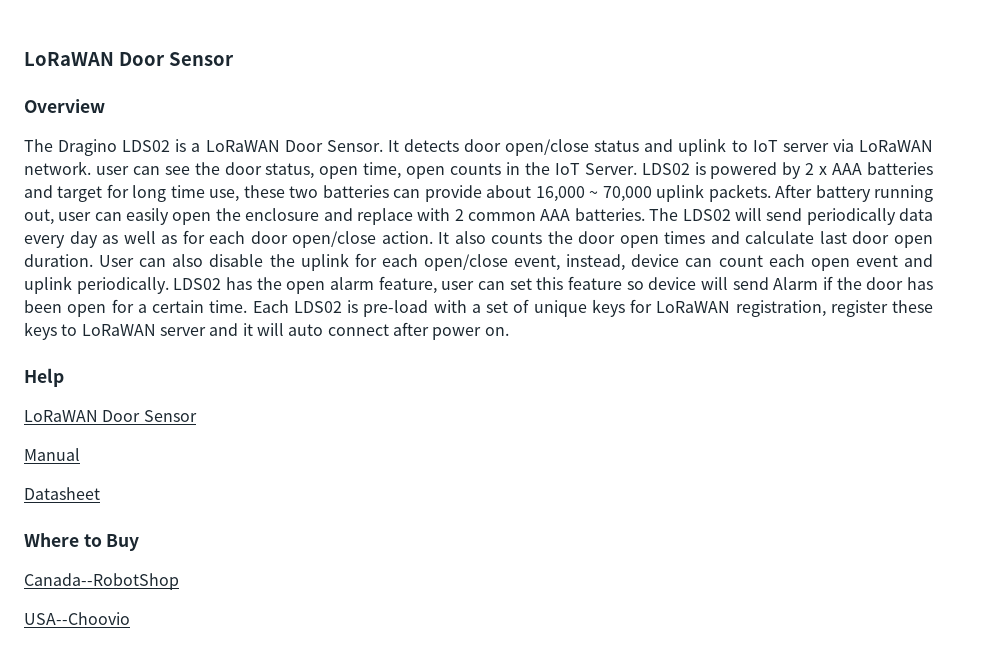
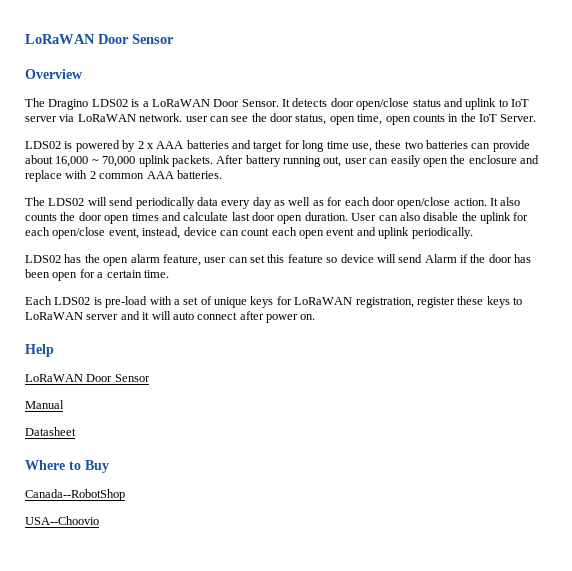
- It detects door open/close status and uplink to IoT server via LoRaWAN network. user can see the door status, open time, open counts in the IoT Server. LDS02 is powered by 2 x AAA batteries and target for long time use, these two batteries can provide about 16,000 ~ 70,000 uplink packets.
+ It detects door open/close status and uplink to IoT server via LoRaWAN network. user can see the door status, open time, open counts in the IoT Server.
+ LDS02 is powered by 2 x AAA batteries and target for long time use, these two batteries can provide about 16,000 ~ 70,000 uplink packets.
- After battery running out, user can easily open the enclosure and replace with 2 common AAA batteries. The LDS02 will send periodically data every day as well as for each door open/close action.
+ After battery running out, user can easily open the enclosure and replace with 2 common AAA batteries.
+ The LDS02 will send periodically data every day as well as for each door open/close action.
- User can also disable the uplink for each open/close event, instead, device can count each open event and uplink periodically. LDS02 has the open alarm feature, user can set this feature so device will send Alarm if the door has been open for a certain time. Each LDS02 is pre-load with a set of unique keys for LoRaWAN registration, register these keys to LoRaWAN server and it will auto connect after power on.
+ User can also disable the uplink for each open/close event, instead, device can count each open event and uplink periodically.
+ LDS02 has the open alarm feature, user can set this feature so device will send Alarm if the door has been open for a certain time.
+ Each LDS02 is pre-load with a set of unique keys for LoRaWAN registration, register these keys to LoRaWAN server and it will auto connect after power on.

